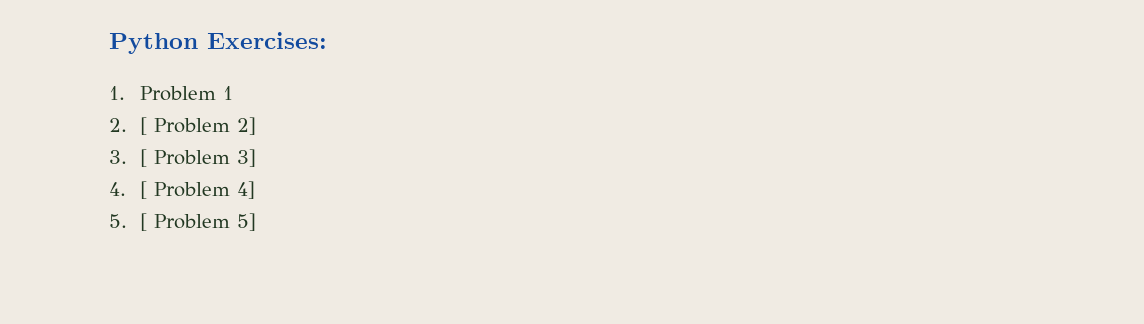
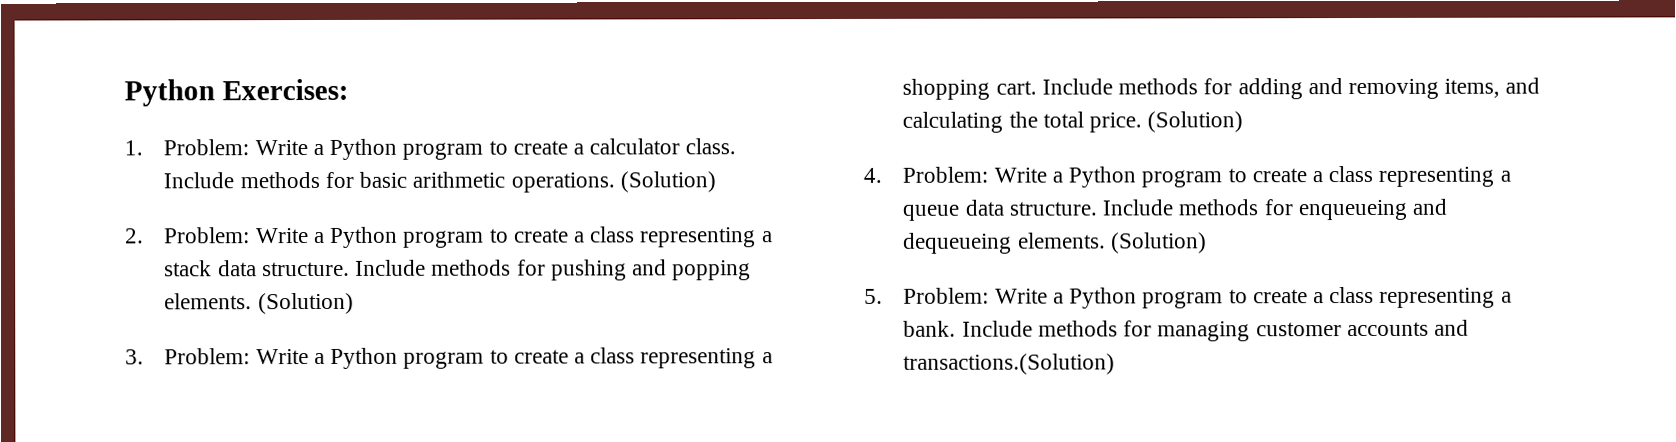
- 1. Problem 1
- 2. [ Problem 2]
- 3. [ Problem 3]
- 4. [ Problem 4]
- 5. [ Problem 5]
+ 1. Problem: Write a Python program to create a calculator class. Include methods for basic arithmetic operations. (Solution)
+ 2. Problem: Write a Python program to create a class representing a stack data structure. Include methods for pushing and popping elements. (Solution)
+ 3. Problem: Write a Python program to create a class representing a shopping cart. Include methods for adding and removing items, and calculating the total price. (Solution)
+ 4. Problem: Write a Python program to create a class representing a queue data structure. Include methods for enqueueing and dequeueing elements. (Solution)
+ 5. Problem: Write a Python program to create a class representing a bank. Include methods for managing customer accounts and transactions.(Solution)

